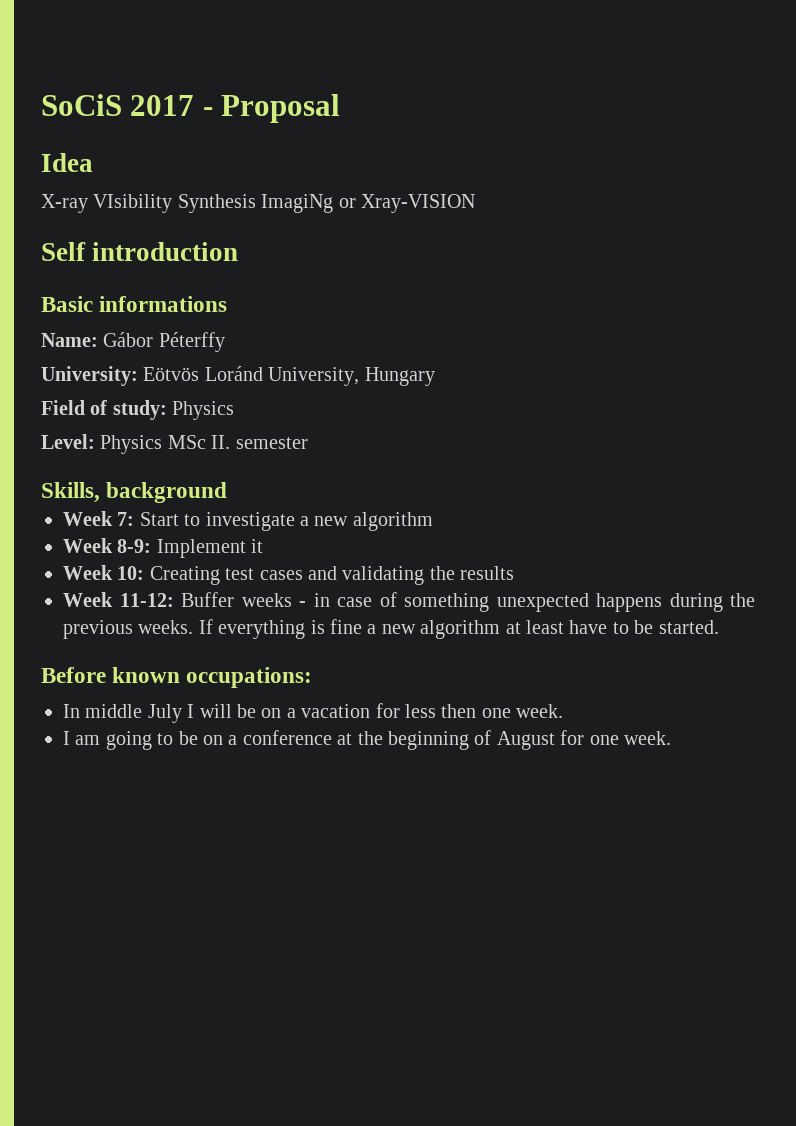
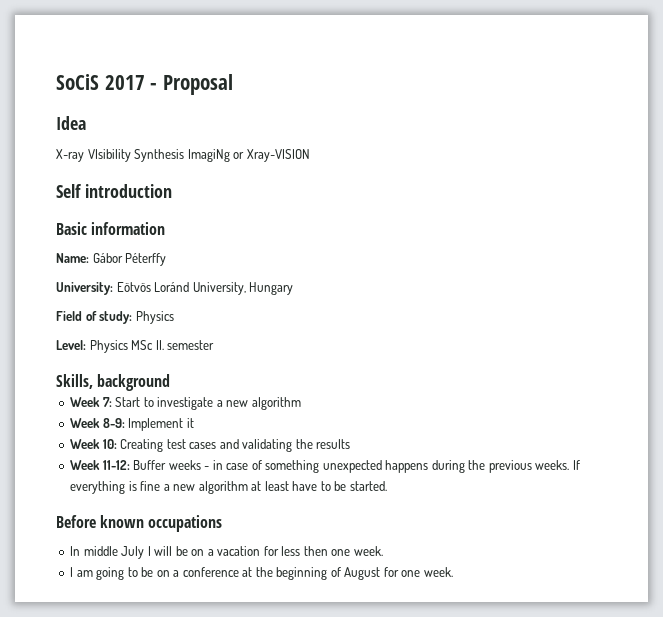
- Basic informations
+ Basic information
- Before known occupations:
+ Before known occupations

